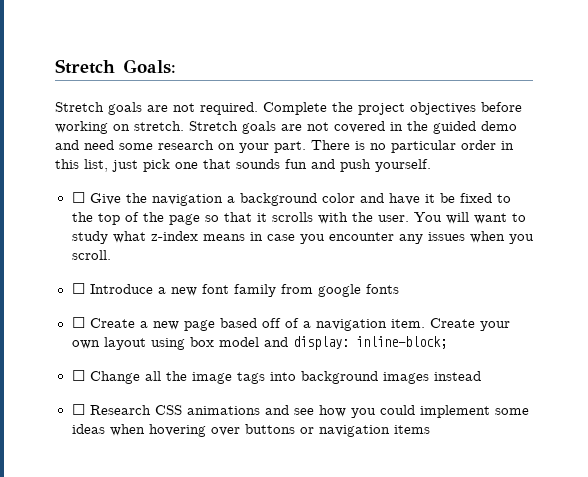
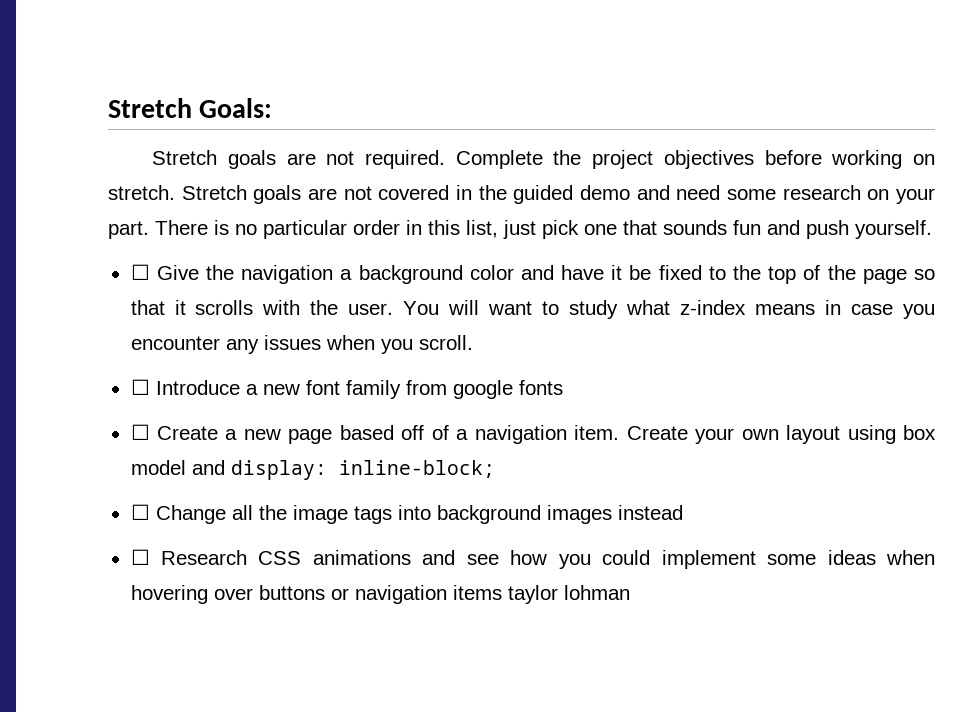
- ☐ Research CSS animations and see how you could implement some ideas when hovering over buttons or navigation items
+ ☐ Research CSS animations and see how you could implement some ideas when hovering over buttons or navigation items taylor lohman

